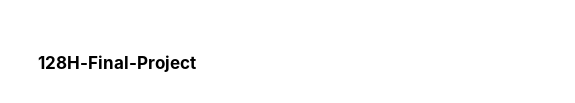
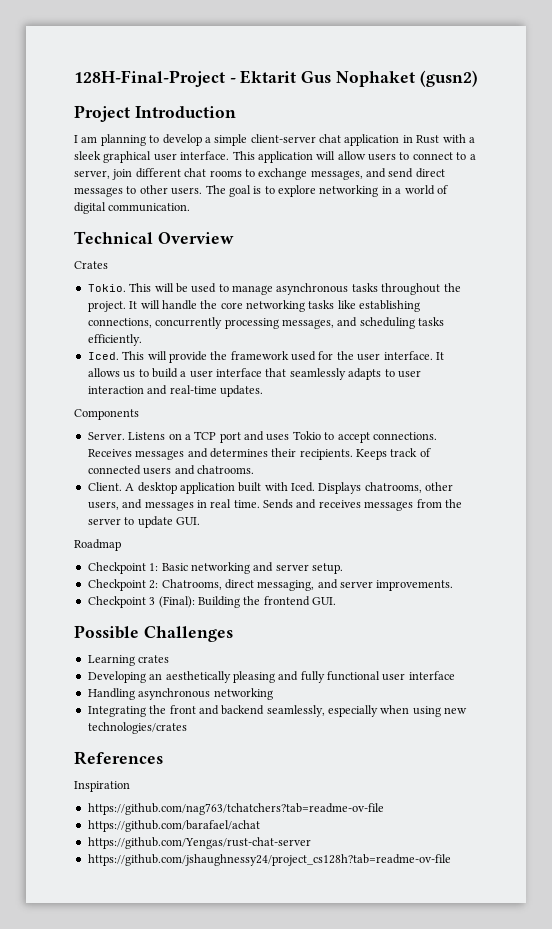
- 128H-Final-Project
+ 128H-Final-Project - Ektarit Gus Nophaket (gusn2)
+ Project Introduction
+ I am planning to develop a simple client-server chat application in Rust with a sleek graphical user interface. This application will allow users to connect to a server, join different chat rooms to exchange messages, and send direct messages to other users. The goal is to explore networking in a world of digital communication.
+ Technical Overview
+ Crates
+ Tokio. This will be used to manage asynchronous tasks throughout the project. It will handle the core networking tasks like establishing connections, concurrently processing messages, and scheduling tasks efficiently.
+ Iced. This will provide the framework used for the user interface. It allows us to build a user interface that seamlessly adapts to user interaction and real-time updates.
+ Components
+ Server. Listens on a TCP port and uses Tokio to accept connections. Receives messages and determines their recipients. Keeps track of connected users and chatrooms.
+ Client. A desktop application built with Iced. Displays chatrooms, other users, and messages in real time. Sends and receives messages from the server to update GUI.
+ Roadmap
+ Checkpoint 1: Basic networking and server setup.
+ Checkpoint 2: Chatrooms, direct messaging, and server improvements.
+ Checkpoint 3 (Final): Building the frontend GUI.
+ Possible Challenges
+ Learning crates
+ Developing an aesthetically pleasing and fully functional user interface
+ Handling asynchronous networking
+ Integrating the front and backend seamlessly, especially when using new technologies/crates
+ References
+ Inspiration
+ https://github.com/nag763/tchatchers?tab=readme-ov-file
+ https://github.com/barafael/achat
+ https://github.com/Yengas/rust-chat-server
+ https://github.com/jshaughnessy24/project_cs128h?tab=readme-ov-file

